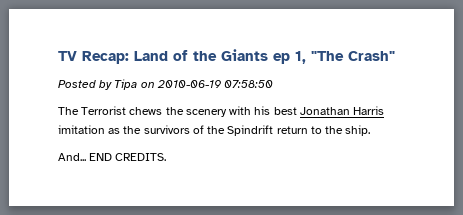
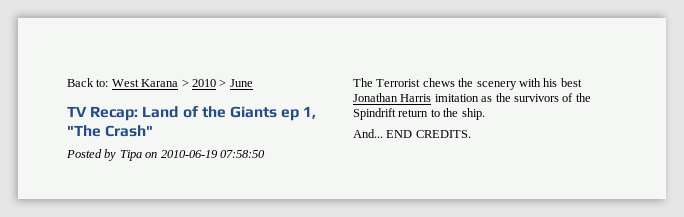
+ Back to: West Karana > 2010 > June

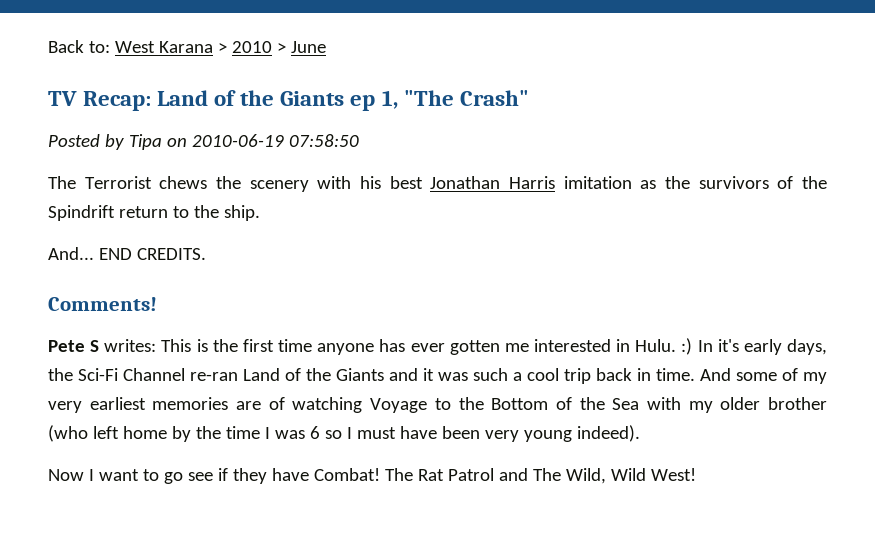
+ Comments!
+ Pete S writes: This is the first time anyone has ever gotten me interested in Hulu. :) In it's early days, the Sci-Fi Channel re-ran Land of the Giants and it was such a cool trip back in time. And some of my very earliest memories are of watching Voyage to the Bottom of the Sea with my older brother (who left home by the time I was 6 so I must have been very young indeed).
+ Now I want to go see if they have Combat! The Rat Patrol and The Wild, Wild West!

